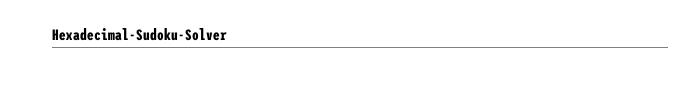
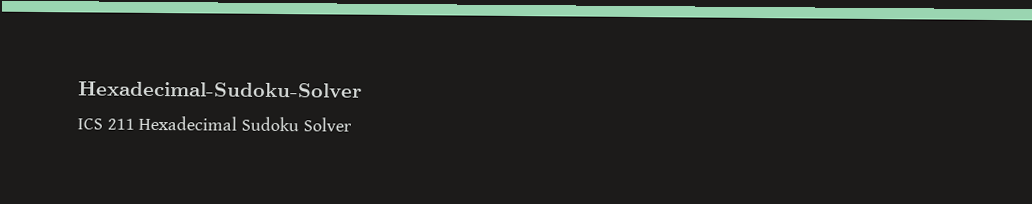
+ ICS 211 Hexadecimal Sudoku Solver

